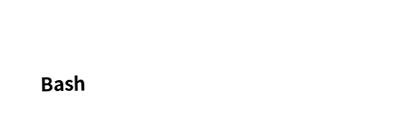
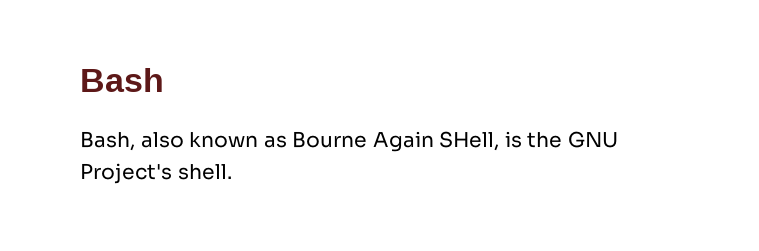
+ Bash, also known as Bourne Again SHell, is the GNU Project's shell.

